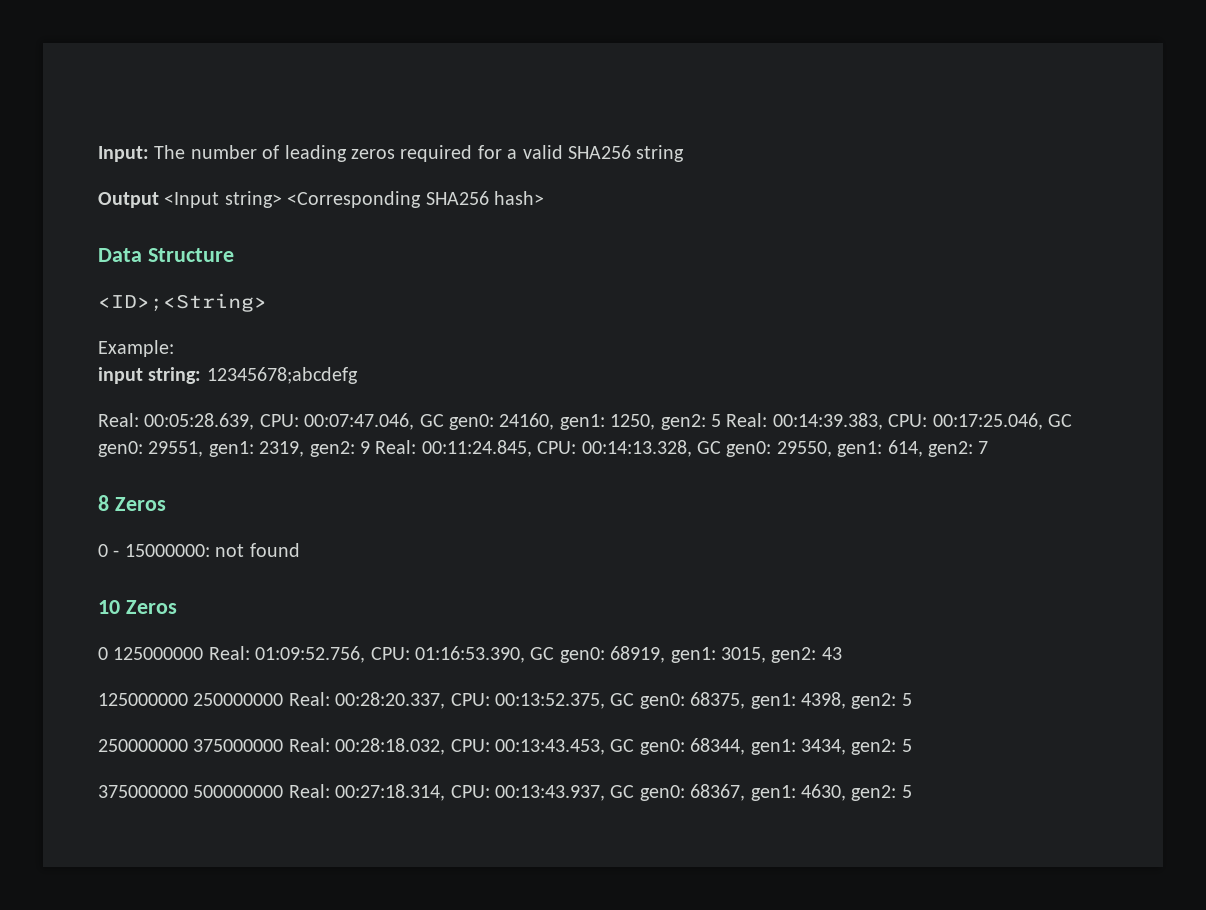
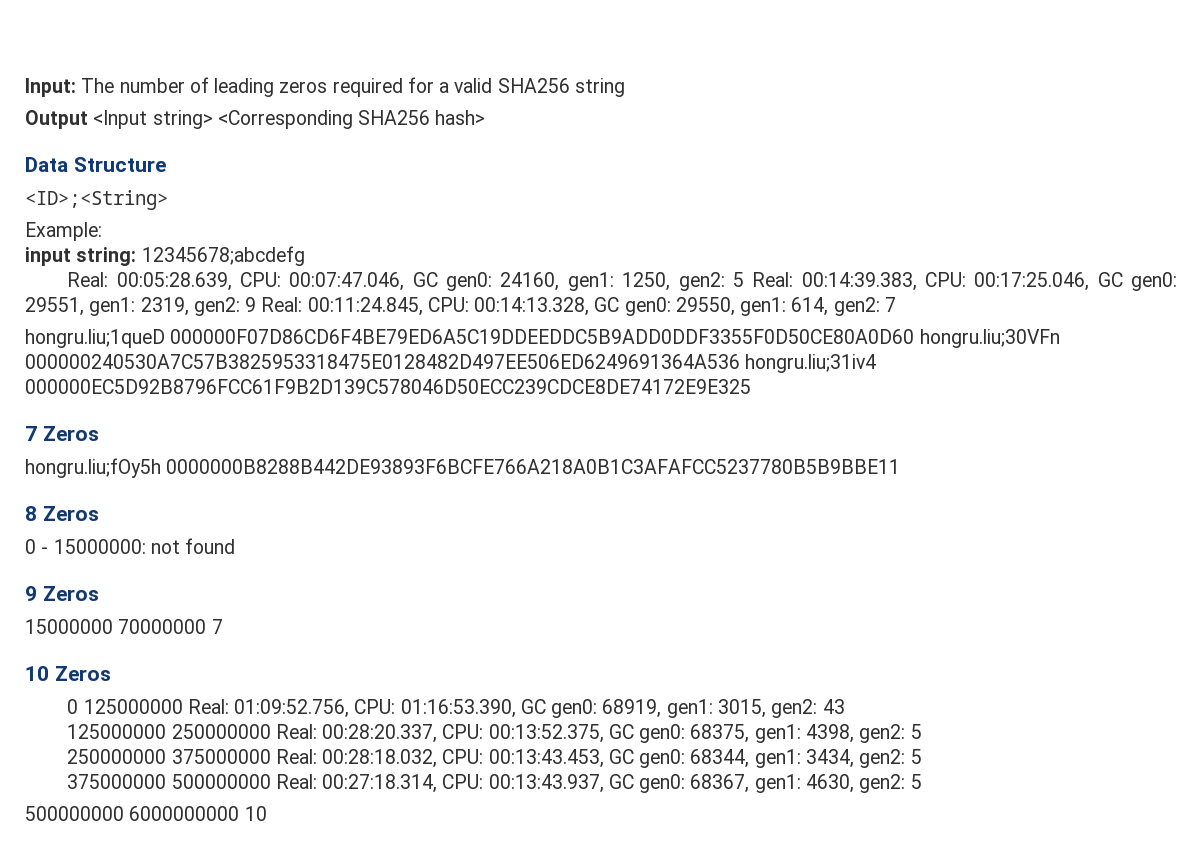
+ hongru.liu;1queD 000000F07D86CD6F4BE79ED6A5C19DDEEDDC5B9ADD0DDF3355F0D50CE80A0D60 hongru.liu;30VFn 000000240530A7C57B3825953318475E0128482D497EE506ED6249691364A536 hongru.liu;31iv4 000000EC5D92B8796FCC61F9B2D139C578046D50ECC239CDCE8DE74172E9E325
+ 7 Zeros
+ hongru.liu;fOy5h 0000000B8288B442DE93893F6BCFE766A218A0B1C3AFAFCC5237780B5B9BBE11
+ 9 Zeros
+ 15000000 70000000 7
+ 500000000 6000000000 10

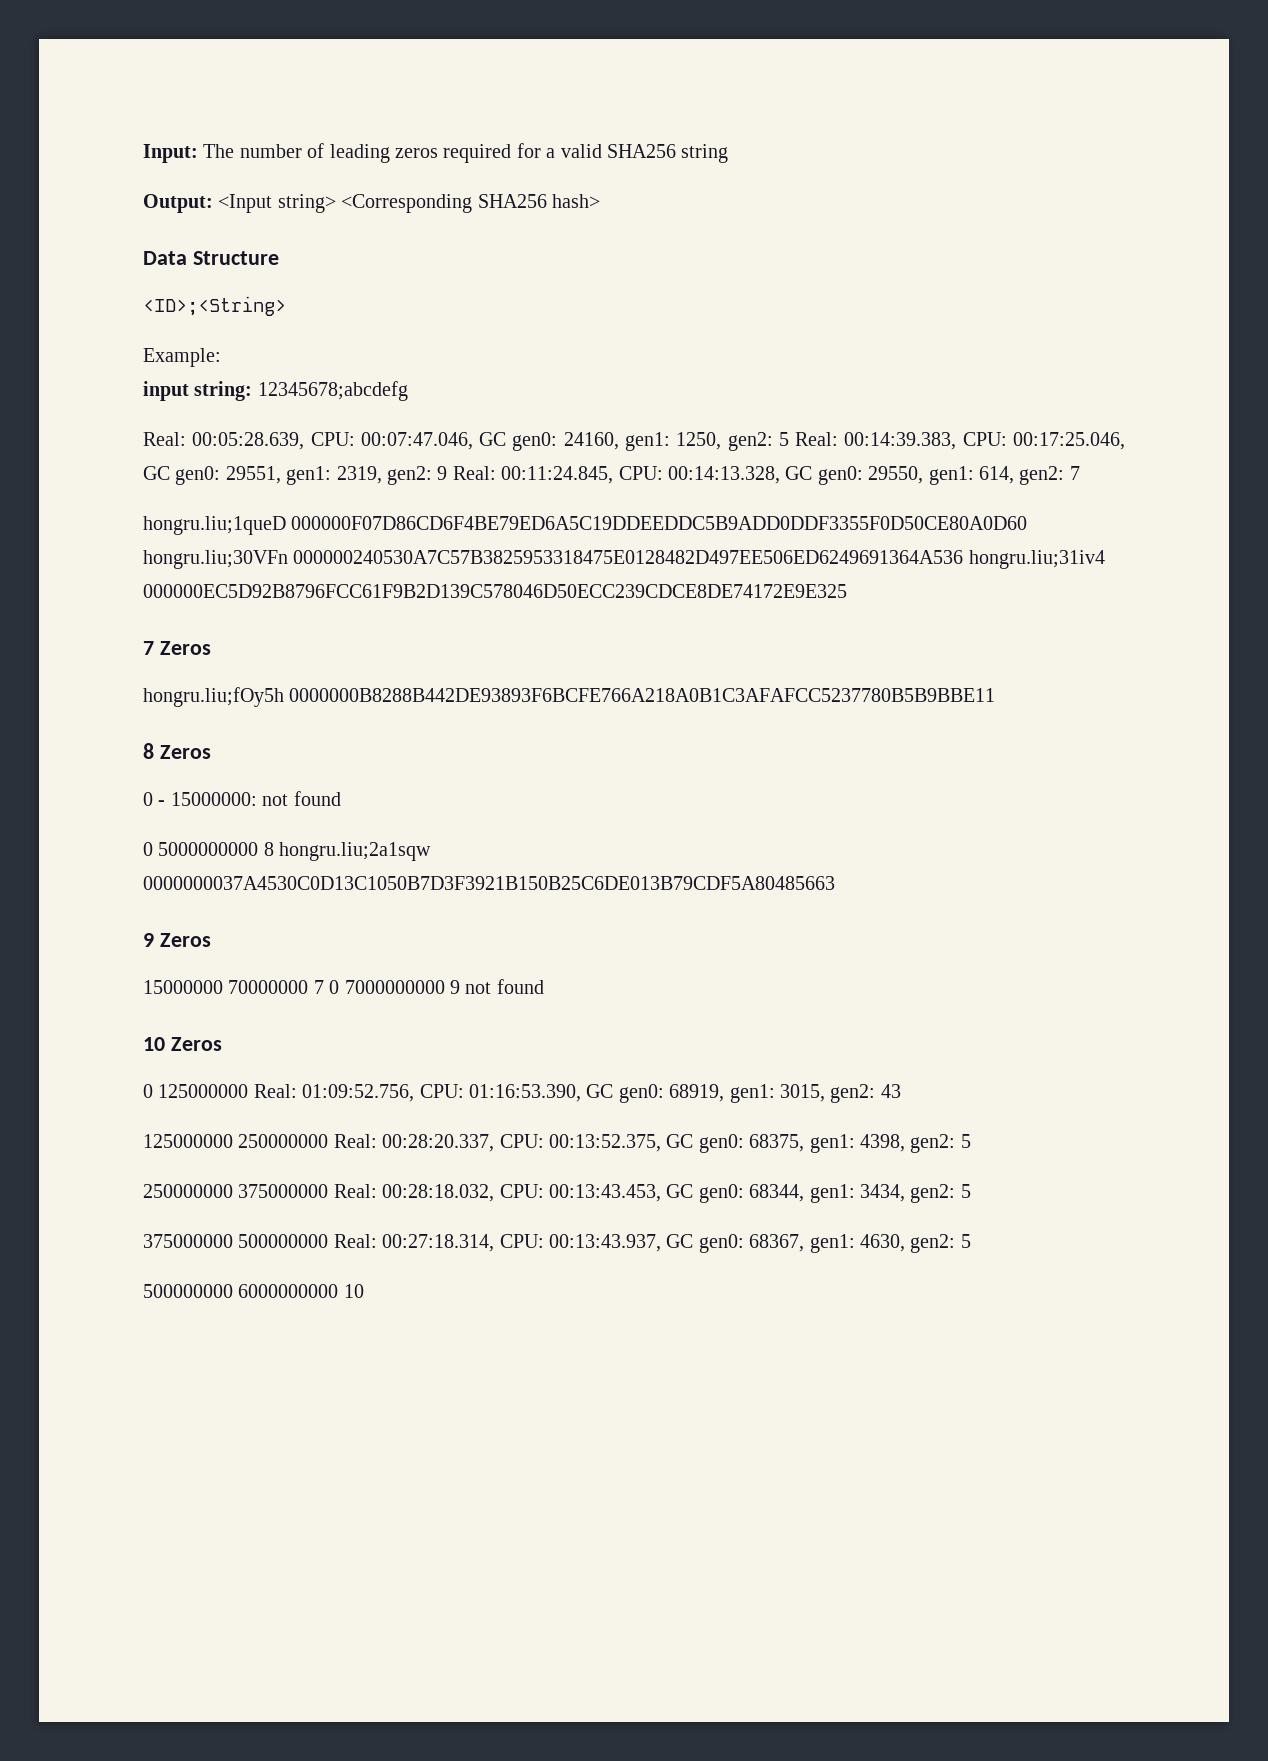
- Output <Input string> <Corresponding SHA256 hash>
+ Output: <Input string> <Corresponding SHA256 hash>
+ 0 5000000000 8 hongru.liu;2a1sqw 0000000037A4530C0D13C1050B7D3F3921B150B25C6DE013B79CDF5A80485663
- 15000000 70000000 7
+ 15000000 70000000 7 0 7000000000 9 not found

